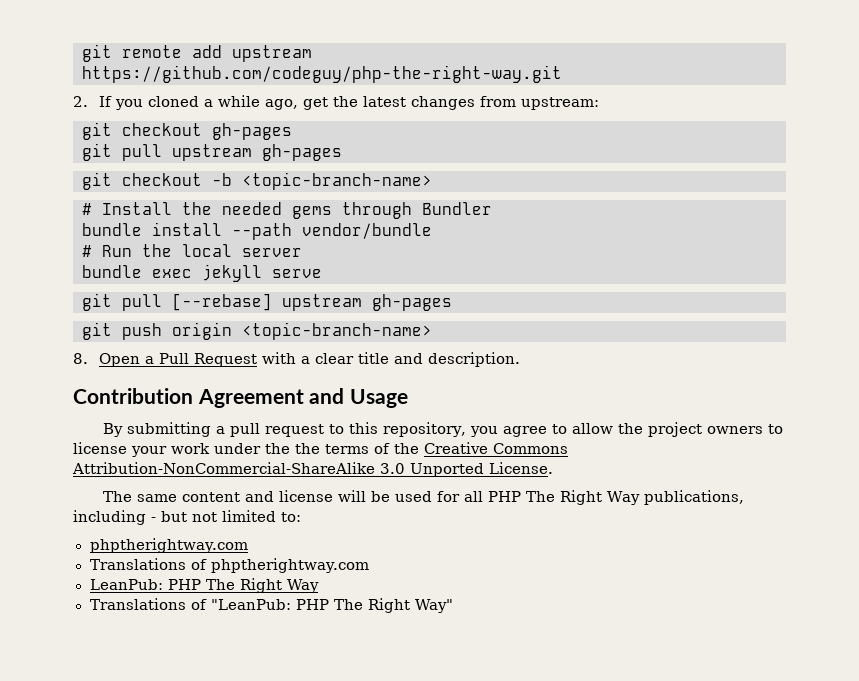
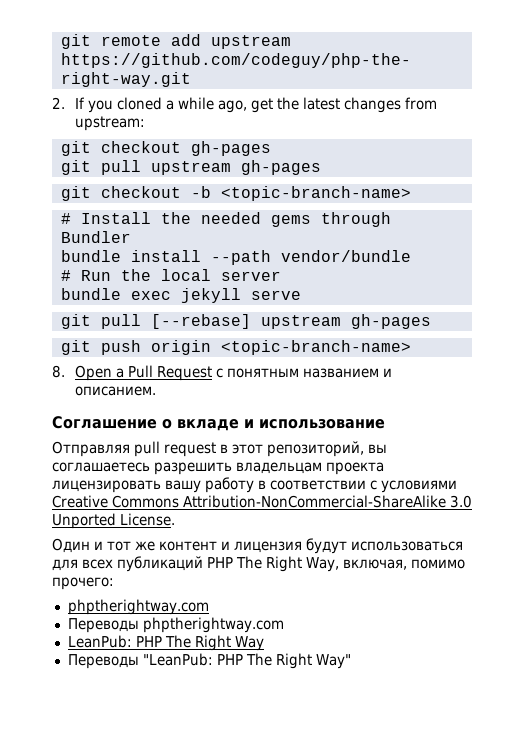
- 8. Open a Pull Request with a clear title and description.
- Contribution Agreement and Usage
- By submitting a pull request to this repository, you agree to allow the project owners to license your work under the the terms of the Creative Commons Attribution-NonCommercial-ShareAlike 3.0 Unported License.
+ 8. Open a Pull Request с понятным названием и описанием.
+ Соглашение о вкладе и использование
+ Отправляя pull request в этот репозиторий, вы соглашаетесь разрешить владельцам проекта лицензировать вашу работу в соответствии с условиями Creative Commons Attribution-NonCommercial-ShareAlike 3.0 Unported License.
- The same content and license will be used for all PHP The Right Way publications, including - but not limited to:
+ Один и тот же контент и лицензия будут использоваться для всех публикаций PHP The Right Way, включая, помимо прочего:
  phptherightway.com
- Translations of phptherightway.com
+ Переводы phptherightway.com
- Translations of "LeanPub: PHP The Right Way"
+ Переводы "LeanPub: PHP The Right Way"

